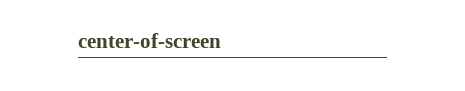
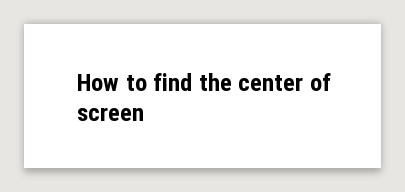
- center-of-screen
+ How to find the center of screen

